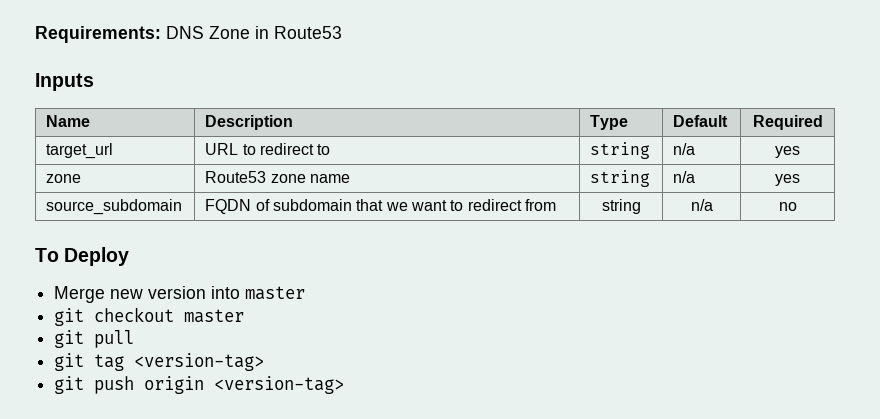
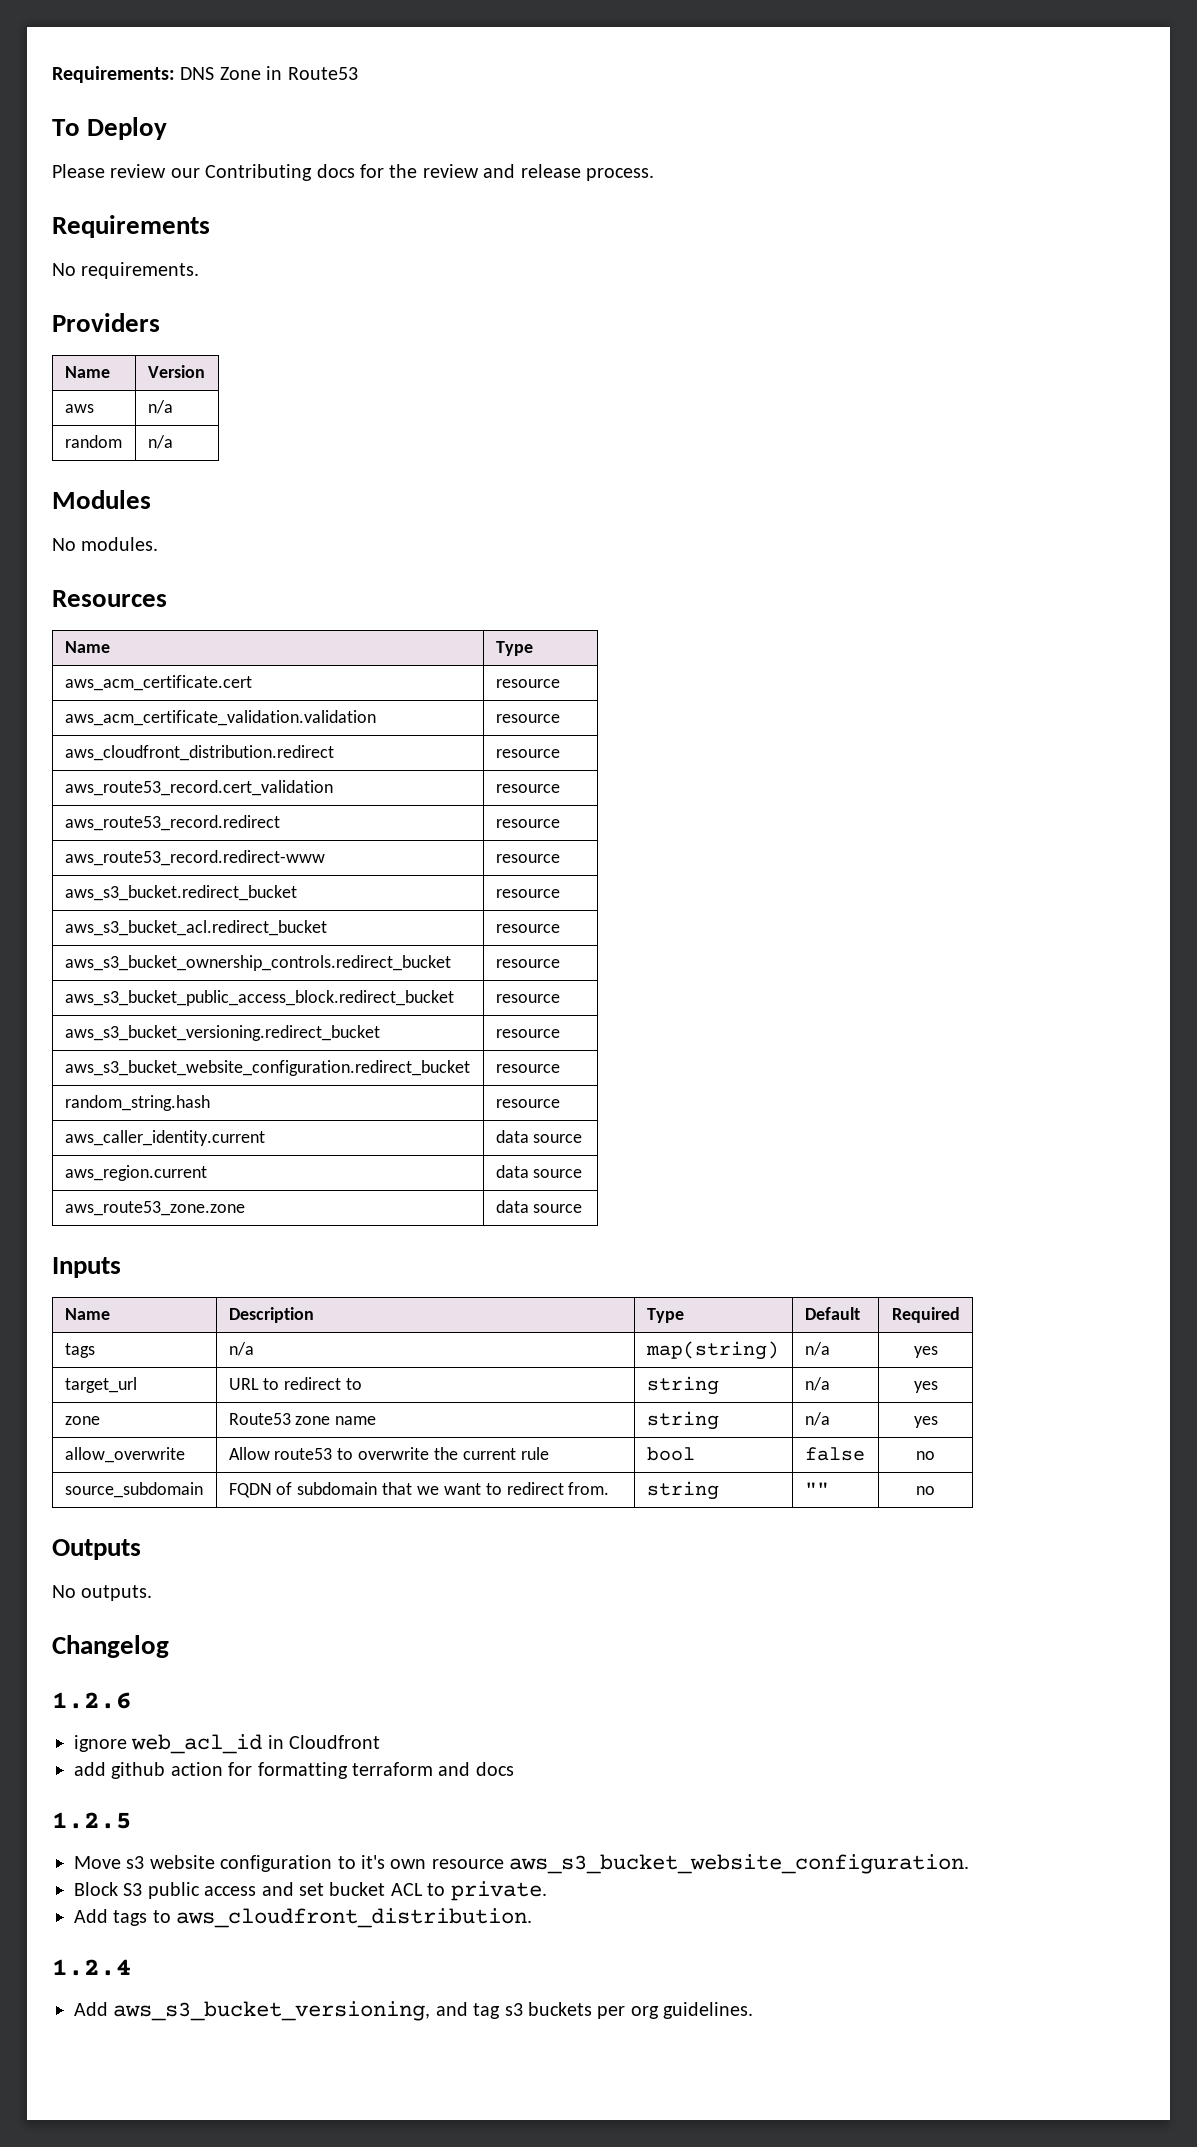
+ To Deploy
+ Please review our Contributing docs for the review and release process.
+ Requirements
+ No requirements.
+ Providers
+ Name | Version
+ aws | n/a
+ random | n/a
+ Modules
+ No modules.
+ Resources
+ Name | Type
+ aws_acm_certificate.cert | resource
+ aws_acm_certificate_validation.validation | resource
+ aws_cloudfront_distribution.redirect | resource
+ aws_route53_record.cert_validation | resource
+ aws_route53_record.redirect | resource
+ aws_route53_record.redirect-www | resource
+ aws_s3_bucket.redirect_bucket | resource
+ aws_s3_bucket_acl.redirect_bucket | resource
+ aws_s3_bucket_ownership_controls.redirect_bucket | resource
+ aws_s3_bucket_public_access_block.redirect_bucket | resource
+ aws_s3_bucket_versioning.redirect_bucket | resource
+ aws_s3_bucket_website_configuration.redirect_bucket | resource
+ random_string.hash | resource
+ aws_caller_identity.current | data source
+ aws_region.current | data source
+ aws_route53_zone.zone | data source
+ tags | n/a | map(string) | n/a | yes
+ allow_overwrite | Allow route53 to overwrite the current rule | bool | false | no
- source_subdomain | FQDN of subdomain that we want to redirect from | string | n/a | no
- To Deploy
- Merge new version into master
- git checkout master
- git pull
- git tag <version-tag>
- git push origin <version-tag>
+ source_subdomain | FQDN of subdomain that we want to redirect from. | string | "" | no
+ Outputs
+ No outputs.
+ Changelog
+ 1.2.6
+ ignore web_acl_id in Cloudfront
+ add github action for formatting terraform and docs
+ 1.2.5
+ Move s3 website configuration to it's own resource aws_s3_bucket_website_configuration.
+ Block S3 public access and set bucket ACL to private.
+ Add tags to aws_cloudfront_distribution.
+ 1.2.4
+ Add aws_s3_bucket_versioning, and tag s3 buckets per org guidelines.

